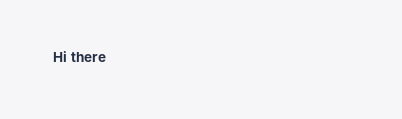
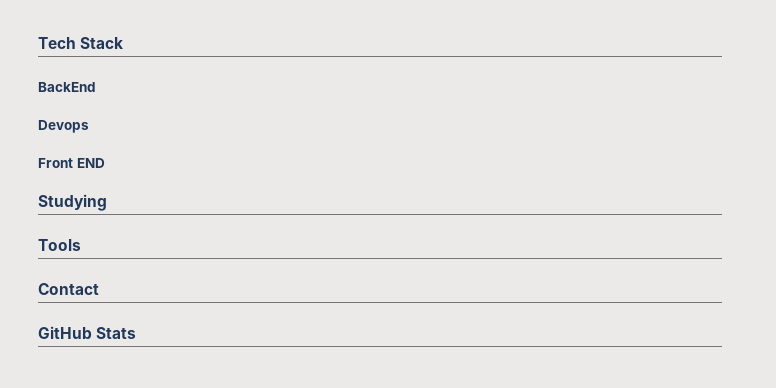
- Hi there
+ Tech Stack
+ BackEnd
+ Devops
+ Front END
+ Studying
+ Tools
+ Contact
+ GitHub Stats

